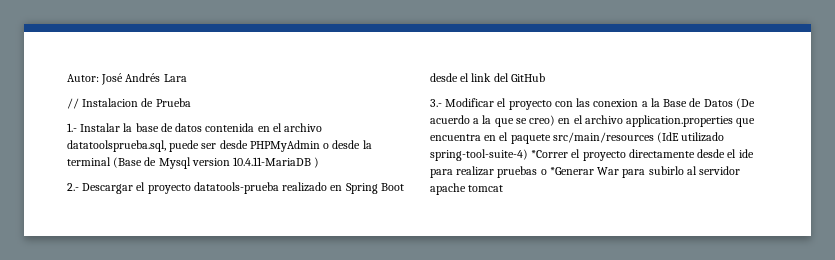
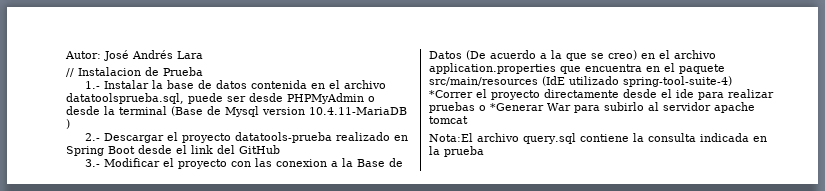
+ Nota:El archivo query.sql contiene la consulta indicada en la prueba

